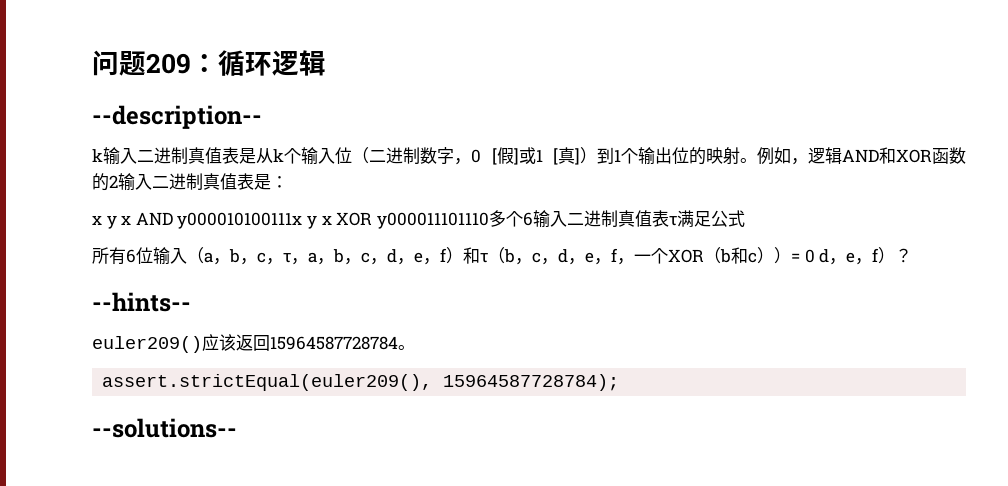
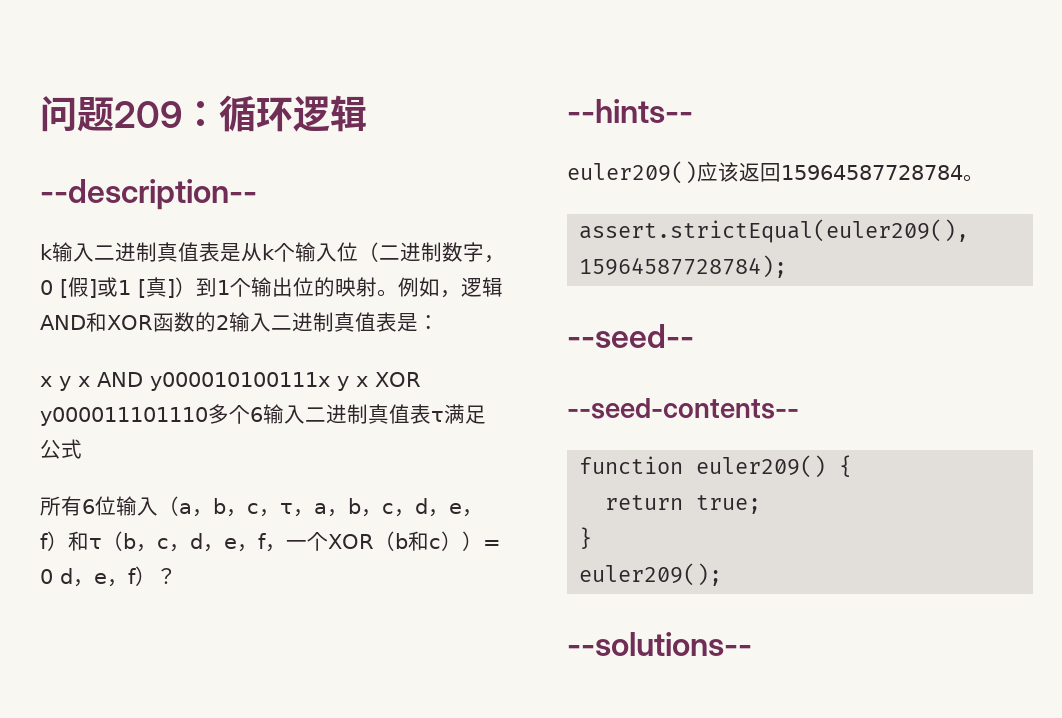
+ --seed--
+ --seed-contents--
+ function euler209() {
+ return true;
+ }
+ euler209();

